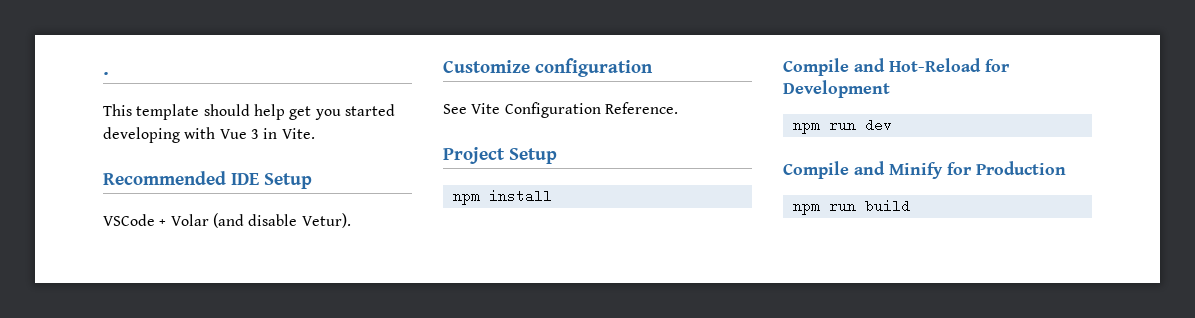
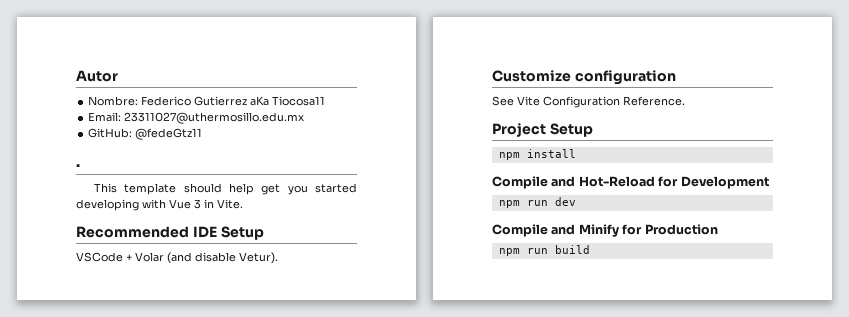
+ Autor
+ Nombre: Federico Gutierrez aKa Tiocosa11
+ Email: 23311027@uthermosillo.edu.mx
+ GitHub: @fedeGtz11

